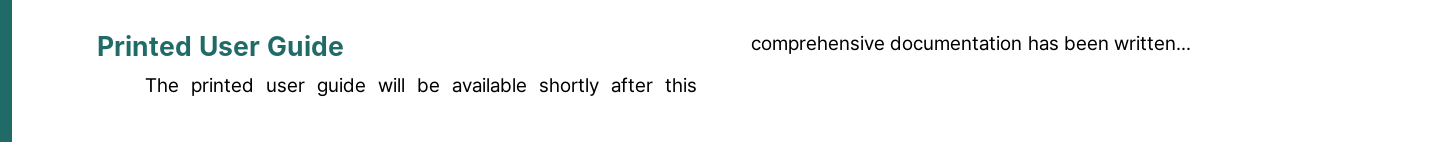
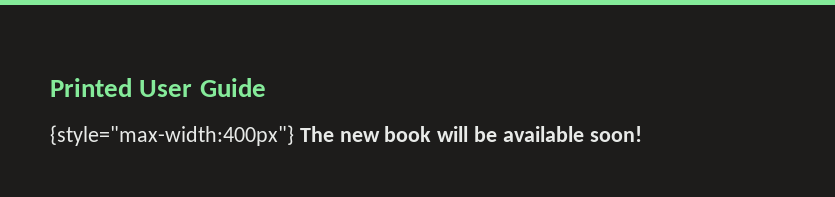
- The printed user guide will be available shortly after this comprehensive documentation has been written...
+ {style="max-width:400px"} The new book will be available soon!

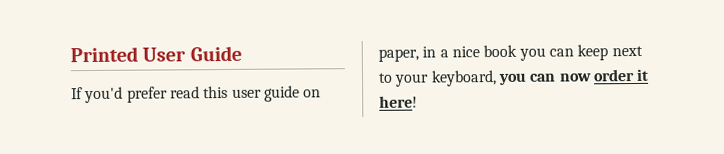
- {style="max-width:400px"} The new book will be available soon!
+ If you'd prefer read this user guide on paper, in a nice book you can keep next to your keyboard, you can now order it here!

